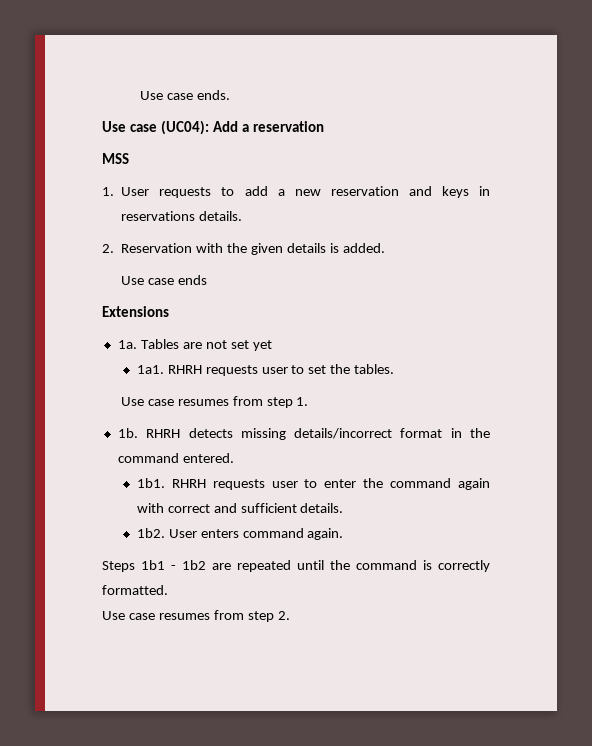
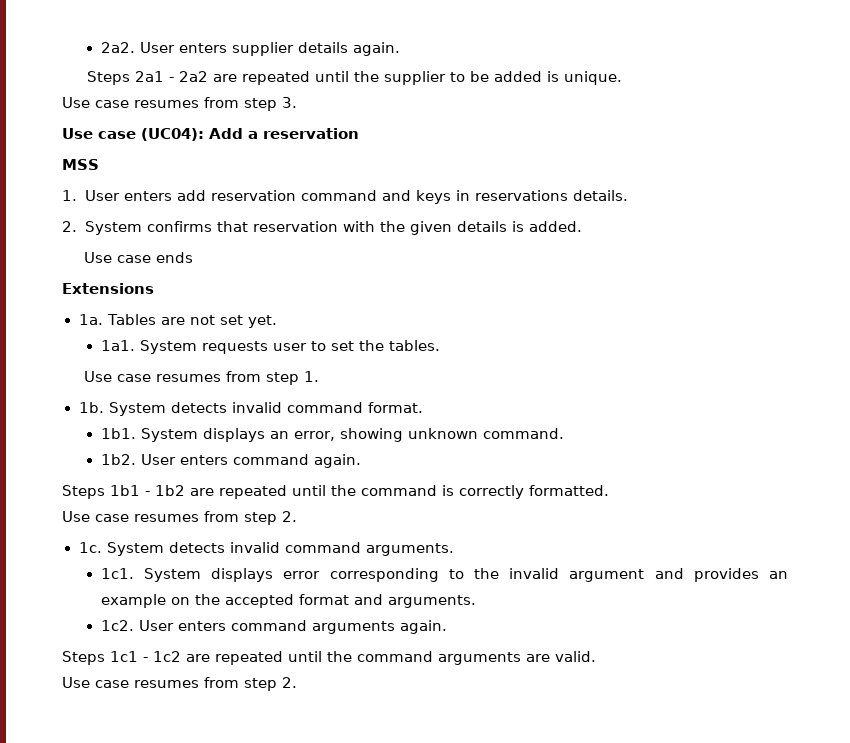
- Use case ends.
+ 2a2. User enters supplier details again.
+ Steps 2a1 - 2a2 are repeated until the supplier to be added is unique.
+ Use case resumes from step 3.
- 1. User requests to add a new reservation and keys in reservations details.
+ 1. User enters add reservation command and keys in reservations details.
- 2. Reservation with the given details is added.
+ 2. System confirms that reservation with the given details is added.
- Tables are not set yet
+ Tables are not set yet.
- RHRH requests user to set the tables.
+ System requests user to set the tables.
- RHRH detects missing details/incorrect format in the command entered.
- 1b1. RHRH requests user to enter the command again with correct and sufficient details.
+ System detects invalid command format.
+ 1b1. System displays an error, showing unknown command.
+ 1c. System detects invalid command arguments.
+ 1c1. System displays error corresponding to the invalid argument and provides an example on the accepted format and arguments.
+ 1c2. User enters command arguments again.
+ Steps 1c1 - 1c2 are repeated until the command arguments are valid.
+ Use case resumes from step 2.

